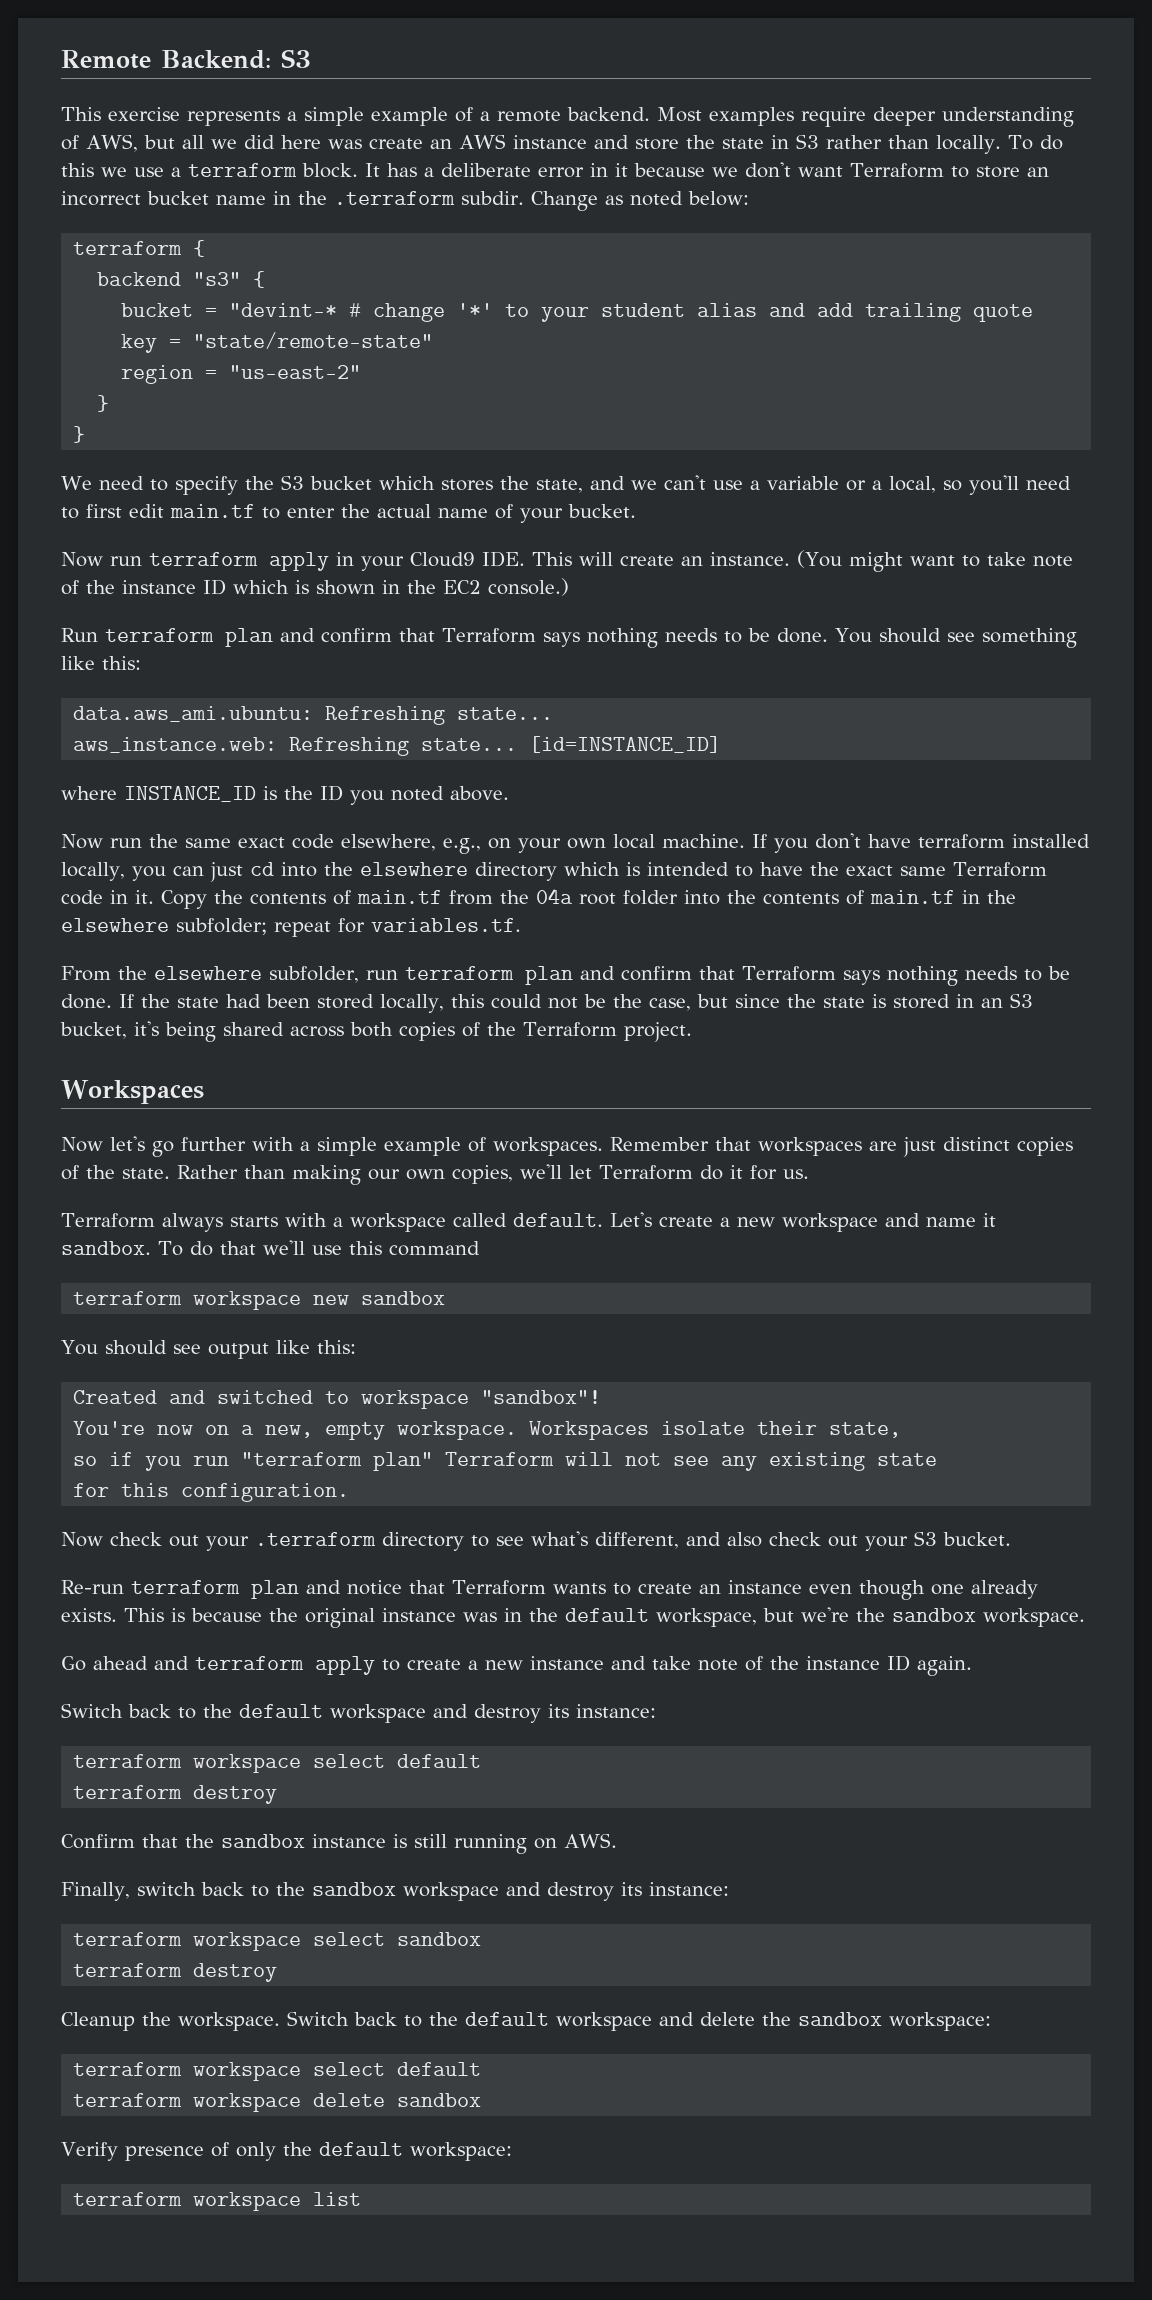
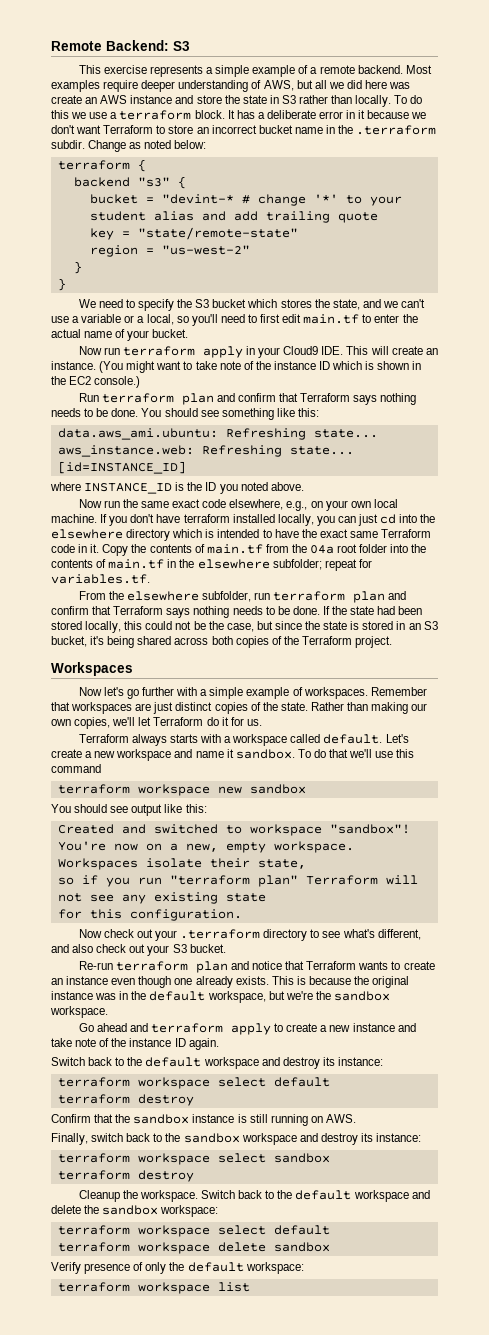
- region = "us-east-2"
+ region = "us-west-2"

